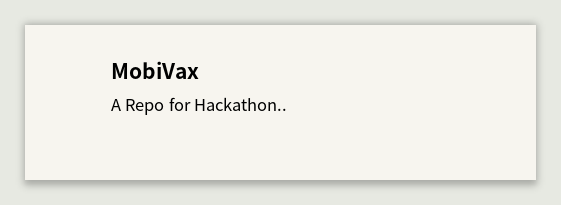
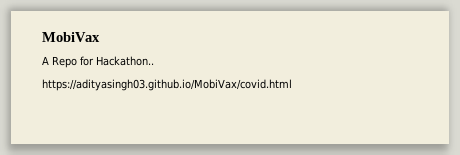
+ https://adityasingh03.github.io/MobiVax/covid.html

